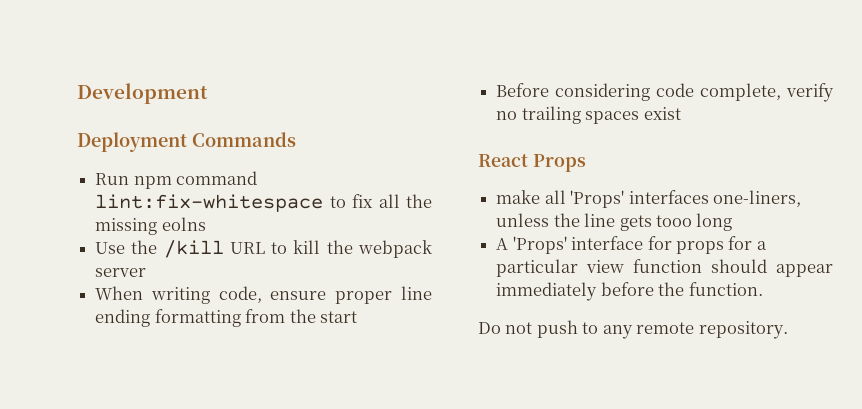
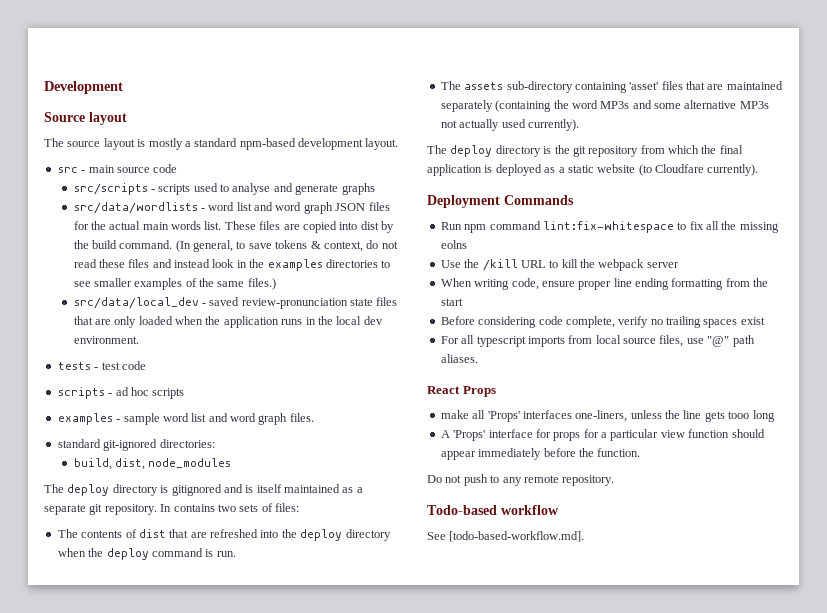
+ Source layout
+ The source layout is mostly a standard npm-based development layout.
+ src - main source code
+ src/scripts - scripts used to analyse and generate graphs
+ src/data/wordlists - word list and word graph JSON files for the actual main words list. These files are copied into dist by the build command. (In general, to save tokens & context, do not read these files and instead look in the examples directories to see smaller examples of the same files.)
+ src/data/local_dev - saved review-pronunciation state files that are only loaded when the application runs in the local dev environment.
+ tests - test code
+ scripts - ad hoc scripts
+ examples - sample word list and word graph files.
+ standard git-ignored directories:
+ build, dist, node_modules
+ The deploy directory is gitignored and is itself maintained as a separate git repository. In contains two sets of files:
+ The contents of dist that are refreshed into the deploy directory when the deploy command is run.
+ The assets sub-directory containing 'asset' files that are maintained separately (containing the word MP3s and some alternative MP3s not actually used currently).
+ The deploy directory is the git repository from which the final application is deployed as a static website (to Cloudfare currently).
+ For all typescript imports from local source files, use "@" path aliases.
+ Todo-based workflow
+ See [todo-based-workflow.md].

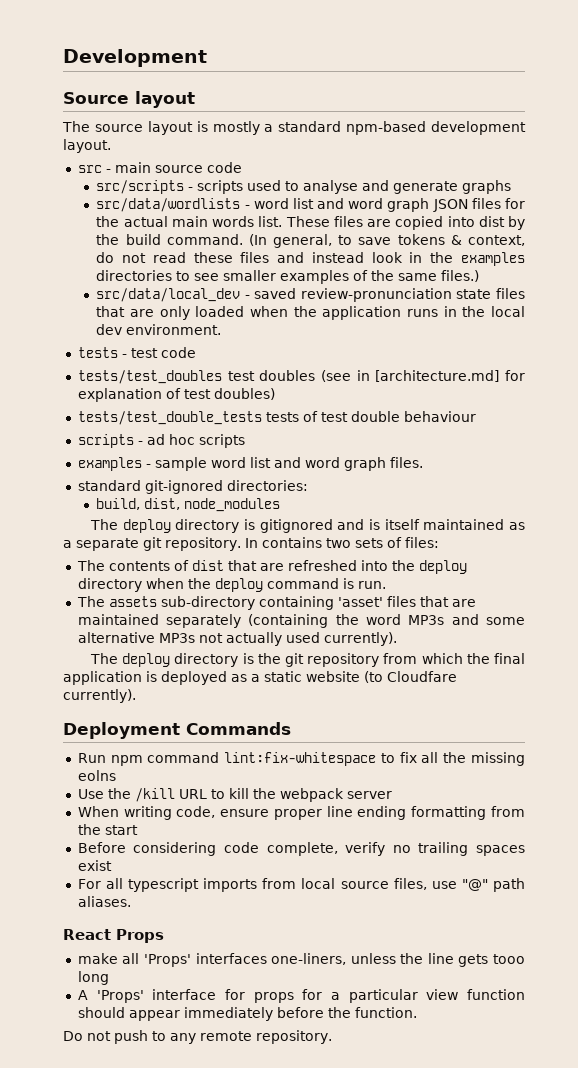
+ tests/test_doubles test doubles (see in [architecture.md] for explanation of test doubles)
+ tests/test_double_tests tests of test double behaviour
- Todo-based workflow
- See [todo-based-workflow.md].

